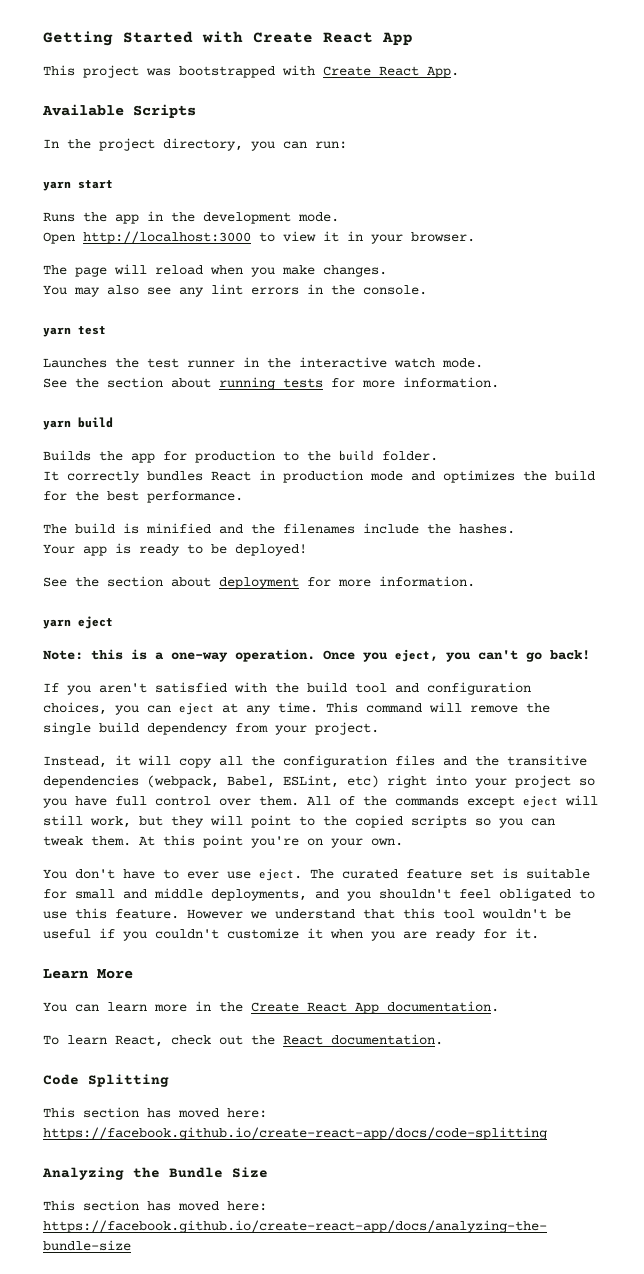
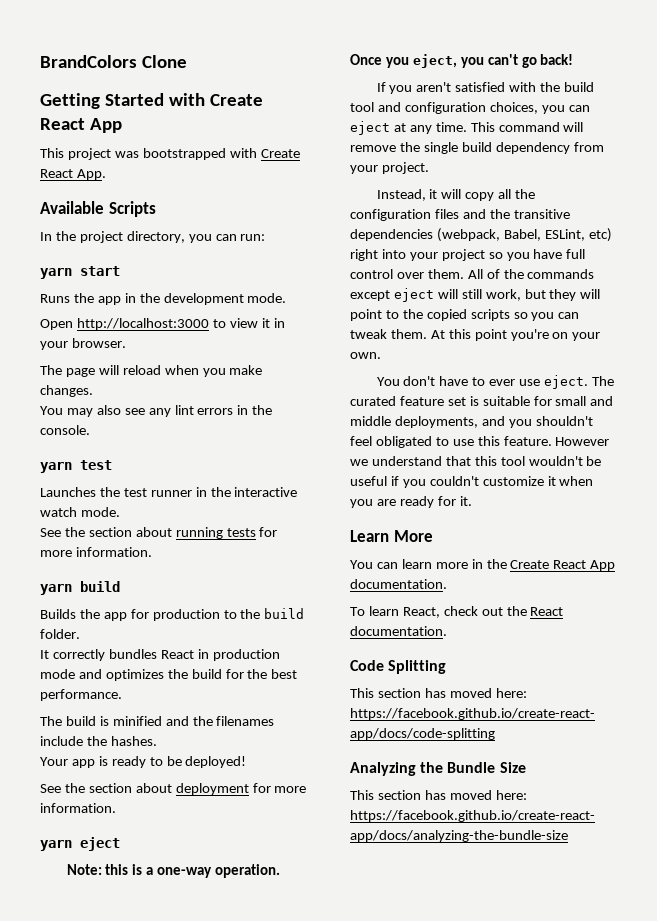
+ BrandColors Clone

